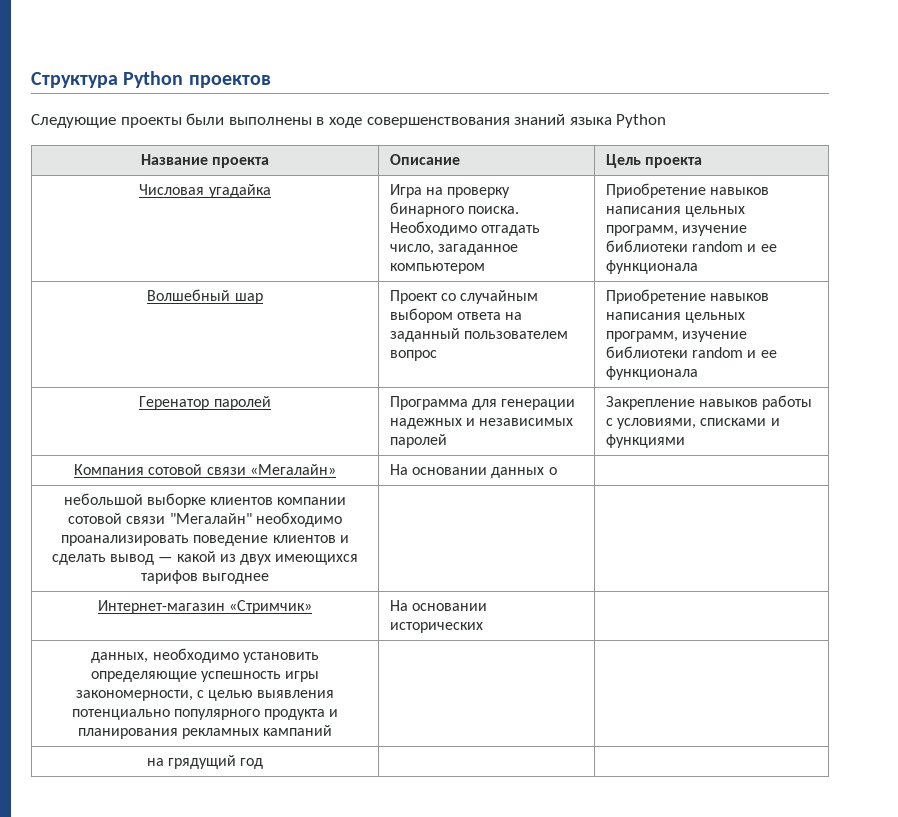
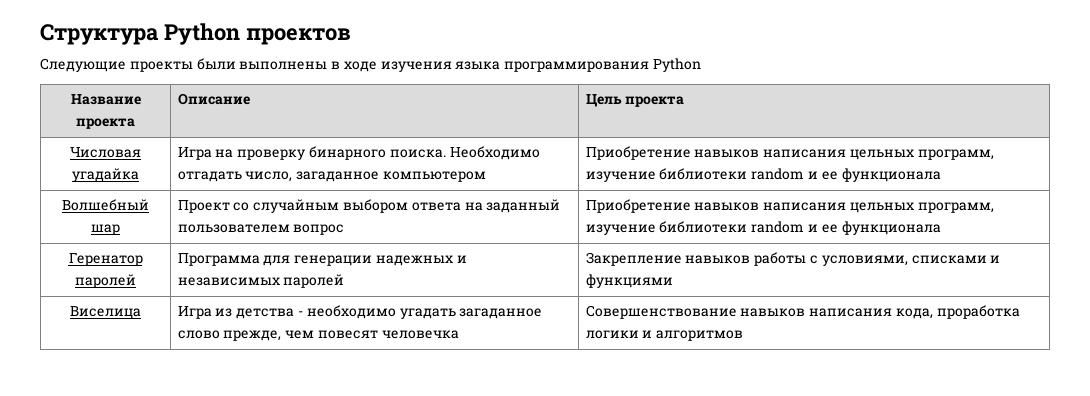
- Следующие проекты были выполнены в ходе совершенствования знаний языка Python
+ Следующие проекты были выполнены в ходе изучения языка программирования Python
- Компания сотовой связи «Мегалайн» | На основании данных о |
- небольшой выборке клиентов компании сотовой связи "Мегалайн" необходимо проанализировать поведение клиентов и сделать вывод — какой из двух имеющихся тарифов выгоднее | |
- Интернет-магазин «Стримчик» | На основании исторических |
- данных, необходимо установить определяющие успешность игры закономерности, с целью выявления потенциально популярного продукта и планирования рекламных кампаний | |
- на грядущий год | |
+ Виселица | Игра из детства - необходимо угадать загаданное слово прежде, чем повесят человечка | Совершенствование навыков написания кода, проработка логики и алгоритмов

